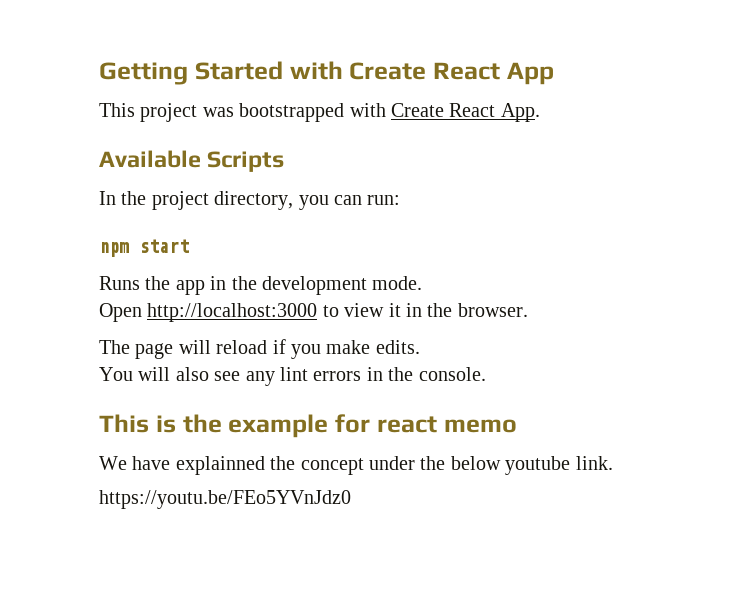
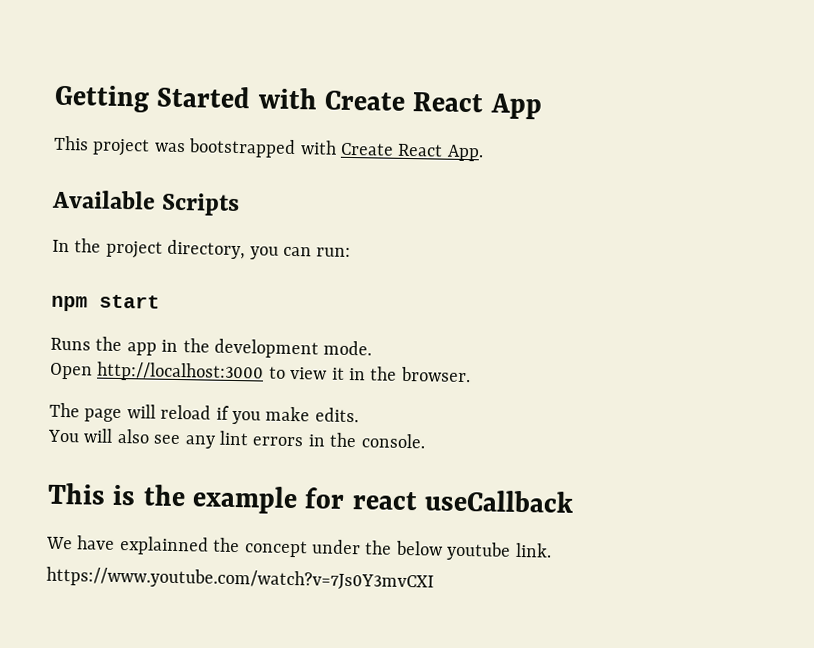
- This is the example for react memo
+ This is the example for react useCallback
- https://youtu.be/FEo5YVnJdz0
+ https://www.youtube.com/watch?v=7Js0Y3mvCXI

